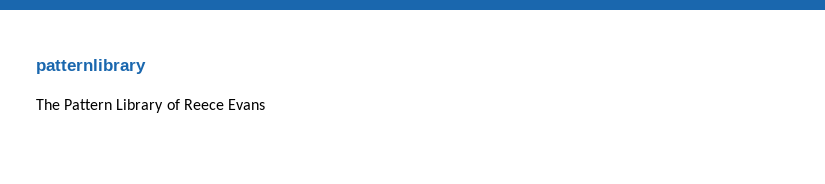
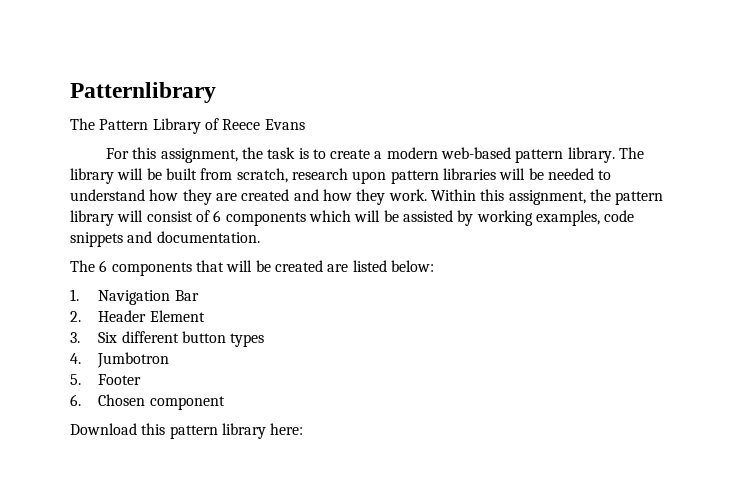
- patternlibrary
+ Patternlibrary
+ For this assignment, the task is to create a modern web-based pattern library. The library will be built from scratch, research upon pattern libraries will be needed to understand how they are created and how they work. Within this assignment, the pattern library will consist of 6 components which will be assisted by working examples, code snippets and documentation.
+ The 6 components that will be created are listed below:
+ 1. Navigation Bar
+ 2. Header Element
+ 3. Six different button types
+ 4. Jumbotron
+ 5. Footer
+ 6. Chosen component
+ Download this pattern library here:

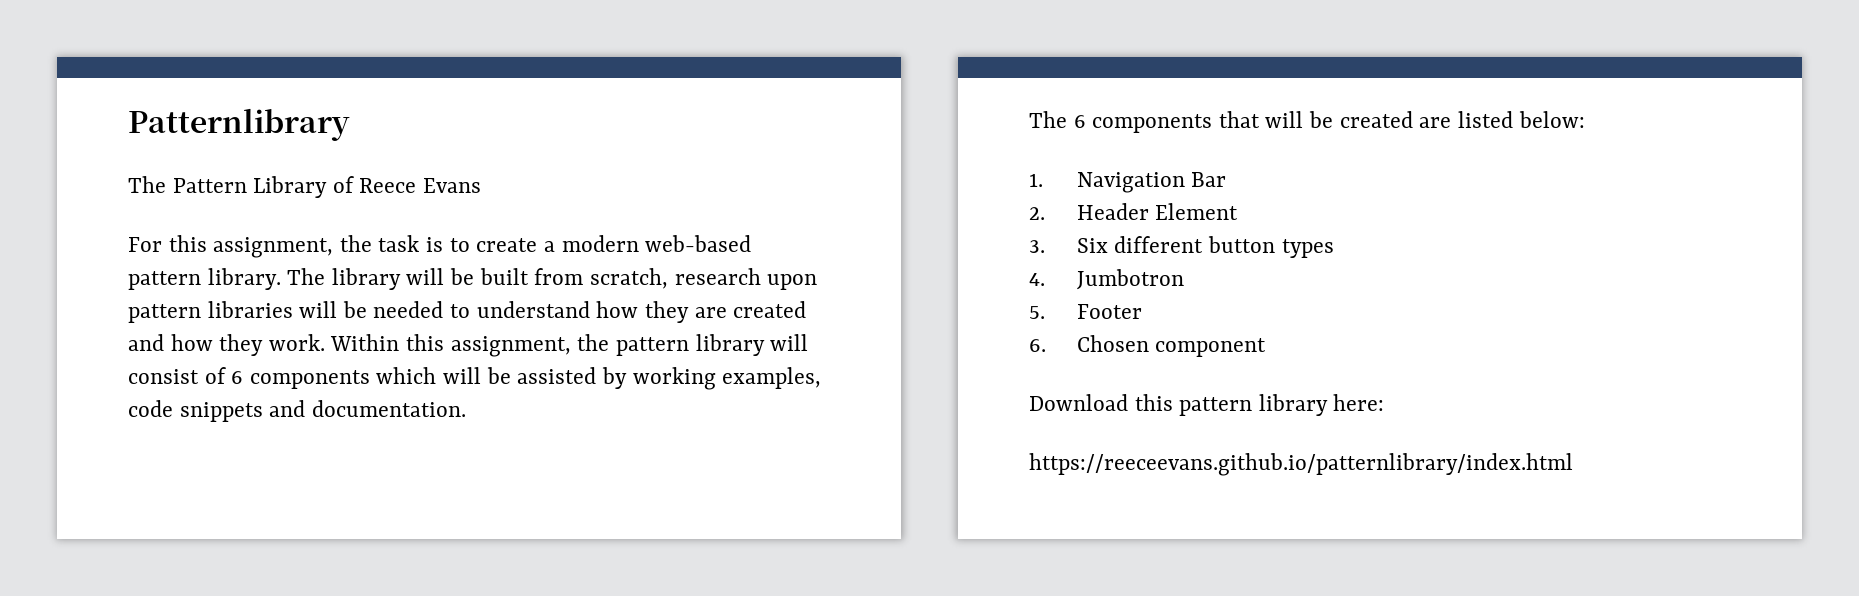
+ https://reeceevans.github.io/patternlibrary/index.html

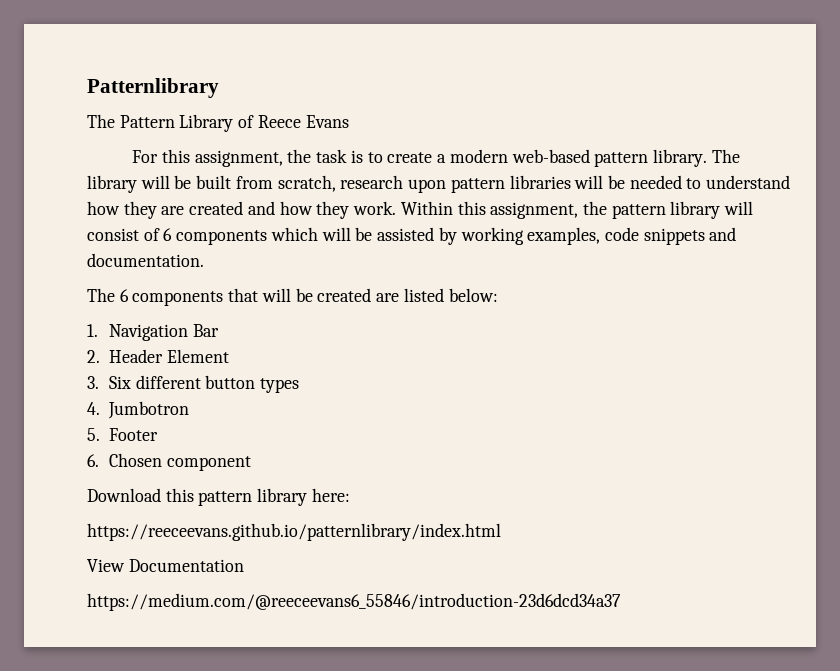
+ View Documentation
+ https://medium.com/@reeceevans6_55846/introduction-23d6dcd34a37

